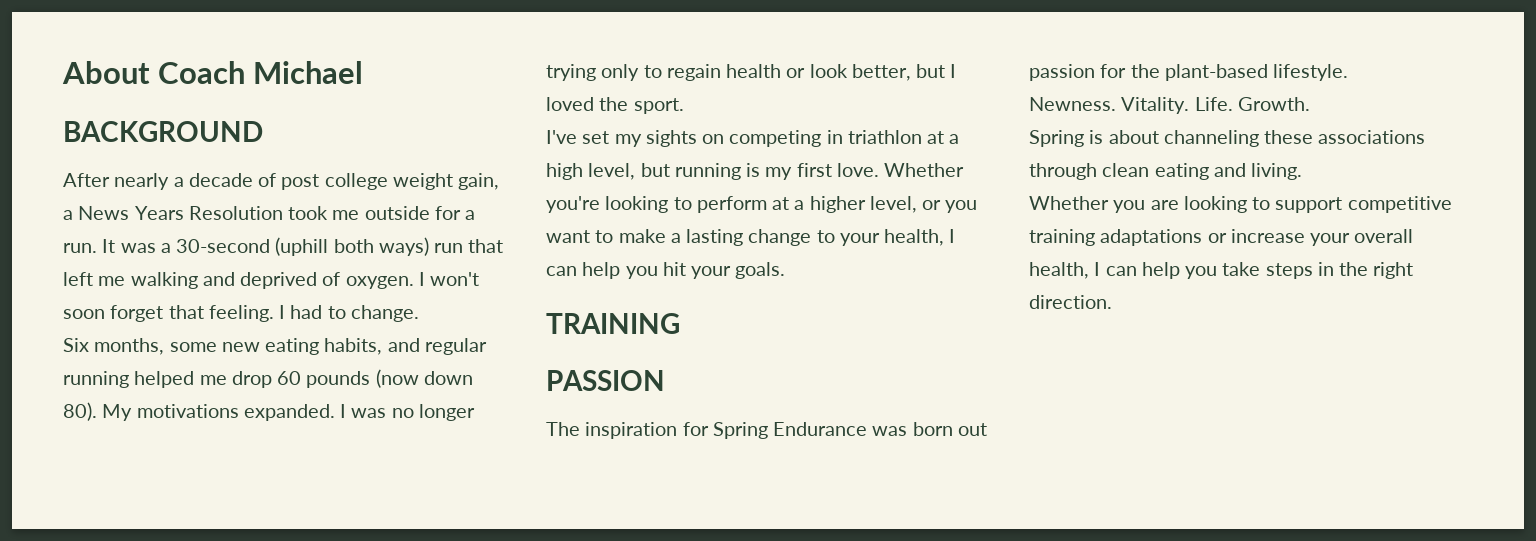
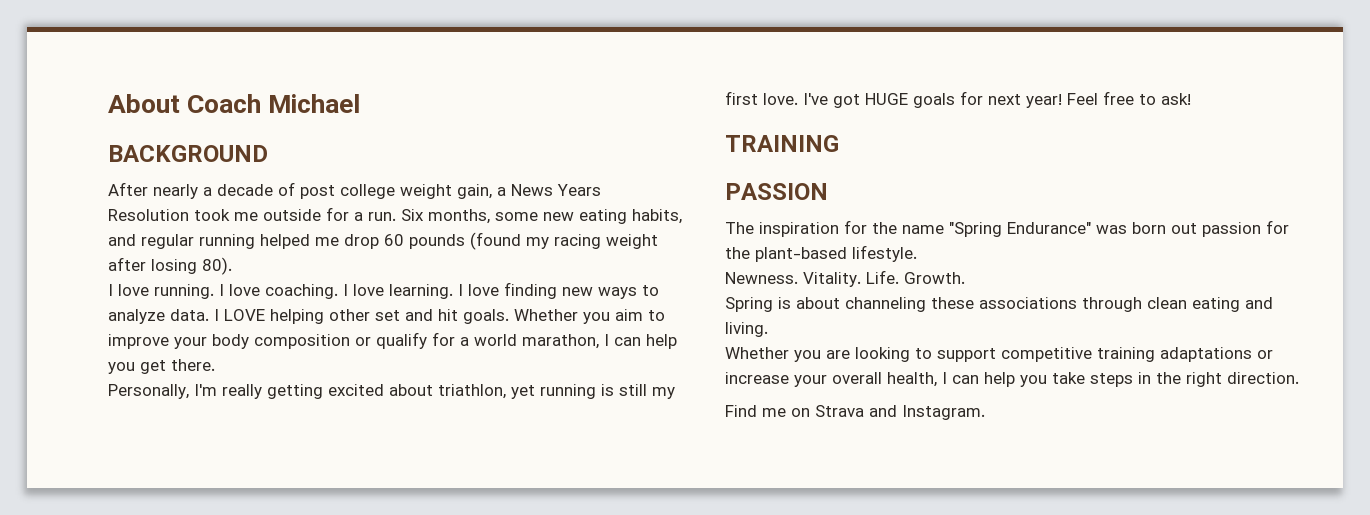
- After nearly a decade of post college weight gain, a News Years Resolution took me outside for a run. It was a 30-second (uphill both ways) run that left me walking and deprived of oxygen. I won't soon forget that feeling. I had to change.
- Six months, some new eating habits, and regular running helped me drop 60 pounds (now down 80). My motivations expanded. I was no longer trying only to regain health or look better, but I loved the sport.
- I've set my sights on competing in triathlon at a high level, but running is my first love. Whether you're looking to perform at a higher level, or you want to make a lasting change to your health, I can help you hit your goals.
+ After nearly a decade of post college weight gain, a News Years Resolution took me outside for a run. Six months, some new eating habits, and regular running helped me drop 60 pounds (found my racing weight after losing 80).
+ I love running. I love coaching. I love learning. I love finding new ways to analyze data. I LOVE helping other set and hit goals. Whether you aim to improve your body composition or qualify for a world marathon, I can help you get there.
+ Personally, I'm really getting excited about triathlon, yet running is still my first love. I've got HUGE goals for next year! Feel free to ask!
- The inspiration for Spring Endurance was born out passion for the plant-based lifestyle.
+ The inspiration for the name "Spring Endurance" was born out passion for the plant-based lifestyle.
+ Find me on Strava and Instagram.

